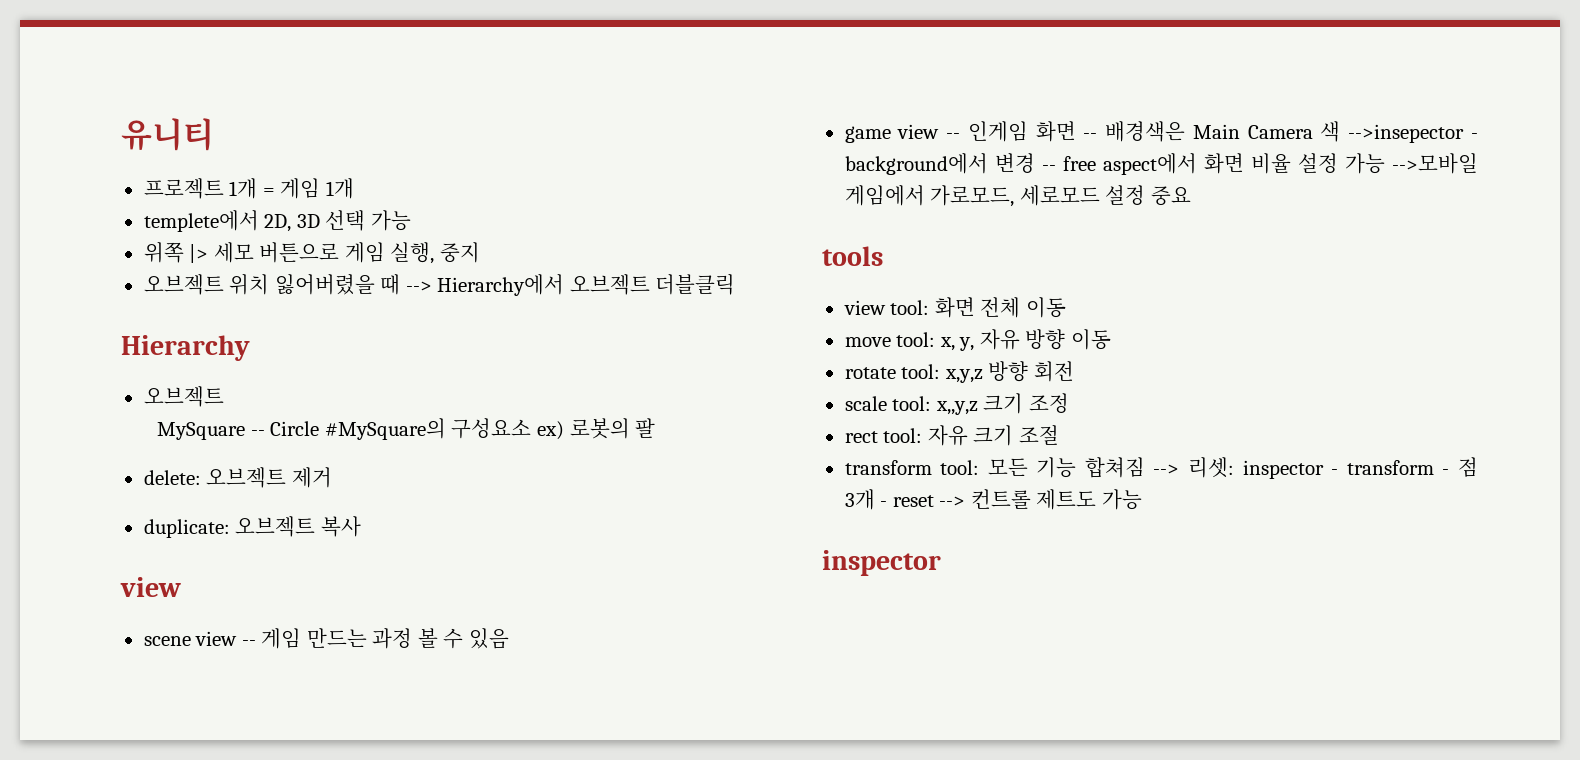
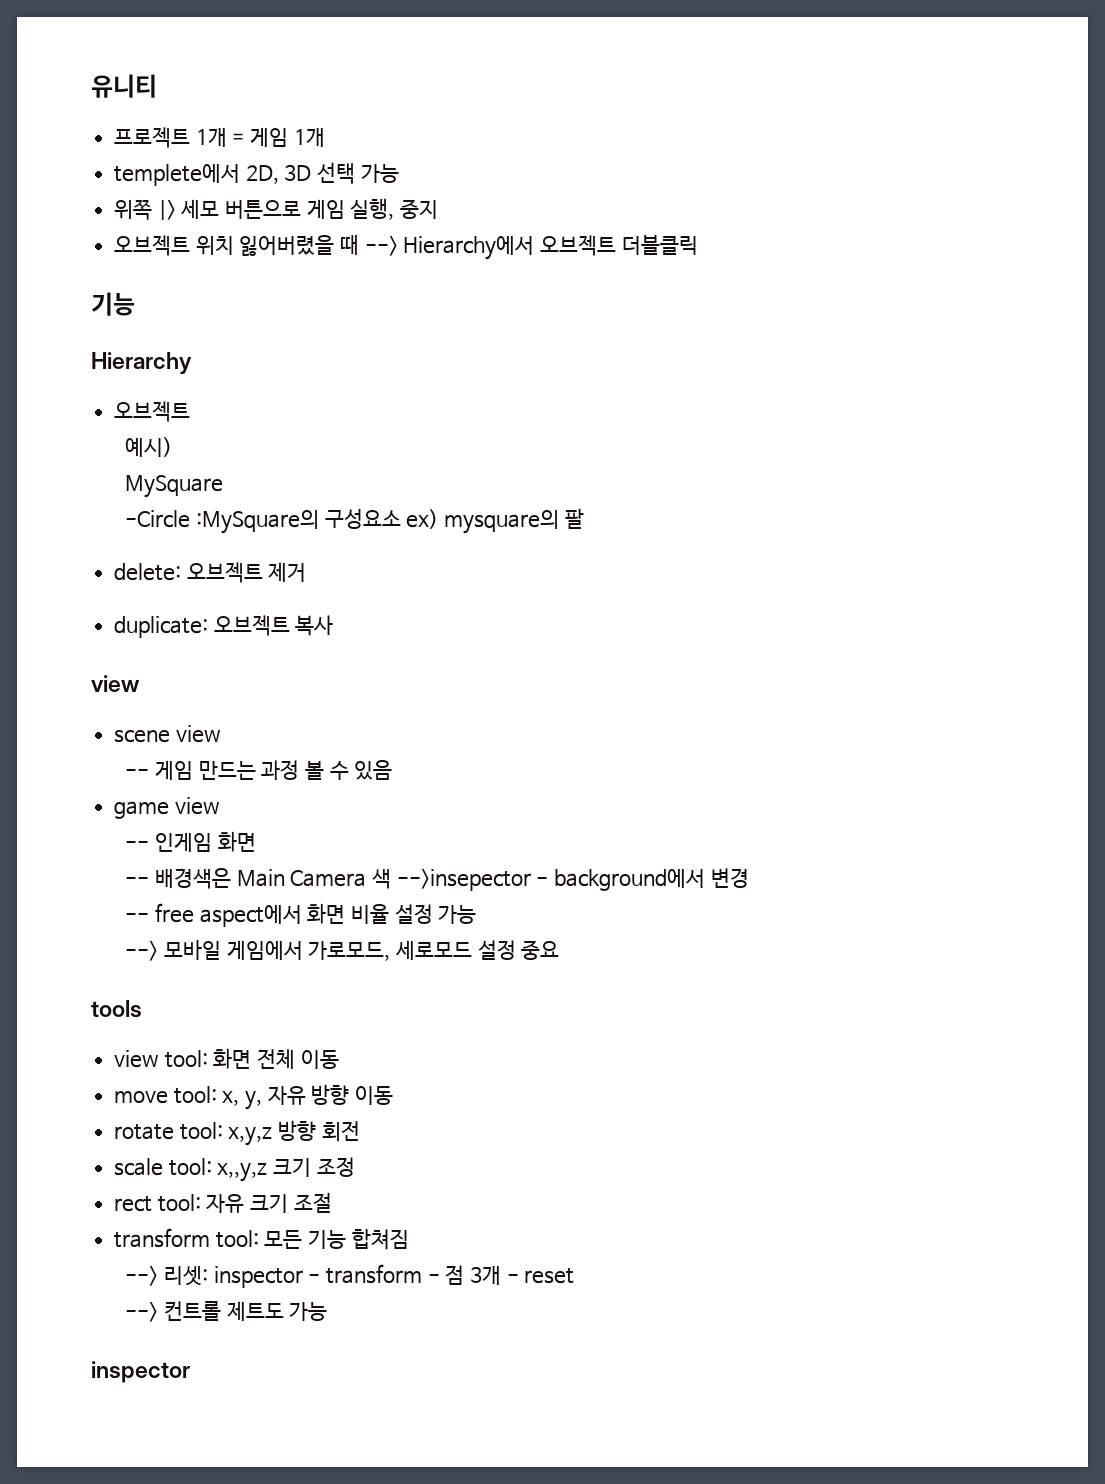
  오브젝트 위치 잃어버렸을 때 --> Hierarchy에서 오브젝트 더블클릭
+ 기능
+ 예시)
- MySquare -- Circle #MySquare의 구성요소 ex) 로봇의 팔
+ MySquare
+ -Circle :MySquare의 구성요소 ex) mysquare의 팔
- scene view -- 게임 만드는 과정 볼 수 있음
+ scene view
+ -- 게임 만드는 과정 볼 수 있음
- game view -- 인게임 화면 -- 배경색은 Main Camera 색 -->insepector - background에서 변경 -- free aspect에서 화면 비율 설정 가능 -->모바일 게임에서 가로모드, 세로모드 설정 중요
+ game view
+ -- 인게임 화면
+ -- 배경색은 Main Camera 색 -->insepector - background에서 변경
+ -- free aspect에서 화면 비율 설정 가능
+ --> 모바일 게임에서 가로모드, 세로모드 설정 중요
- transform tool: 모든 기능 합쳐짐 --> 리셋: inspector - transform - 점 3개 - reset --> 컨트롤 제트도 가능
+ transform tool: 모든 기능 합쳐짐
+ --> 리셋: inspector - transform - 점 3개 - reset
+ --> 컨트롤 제트도 가능

